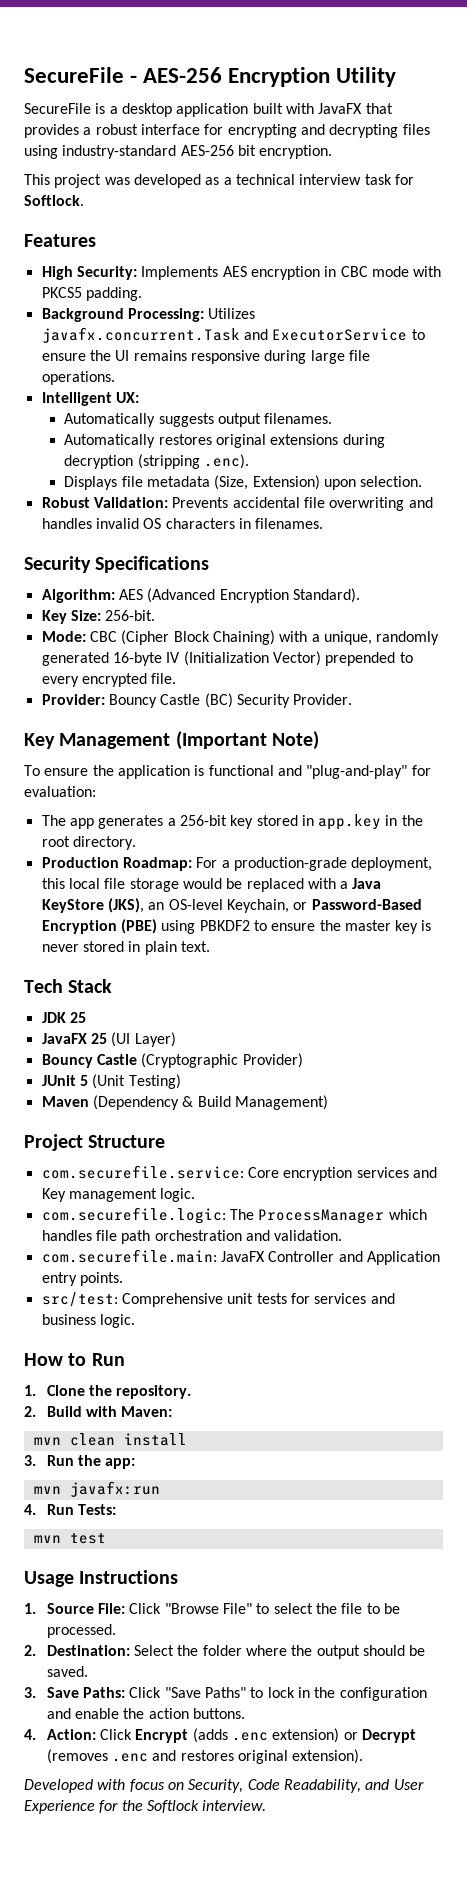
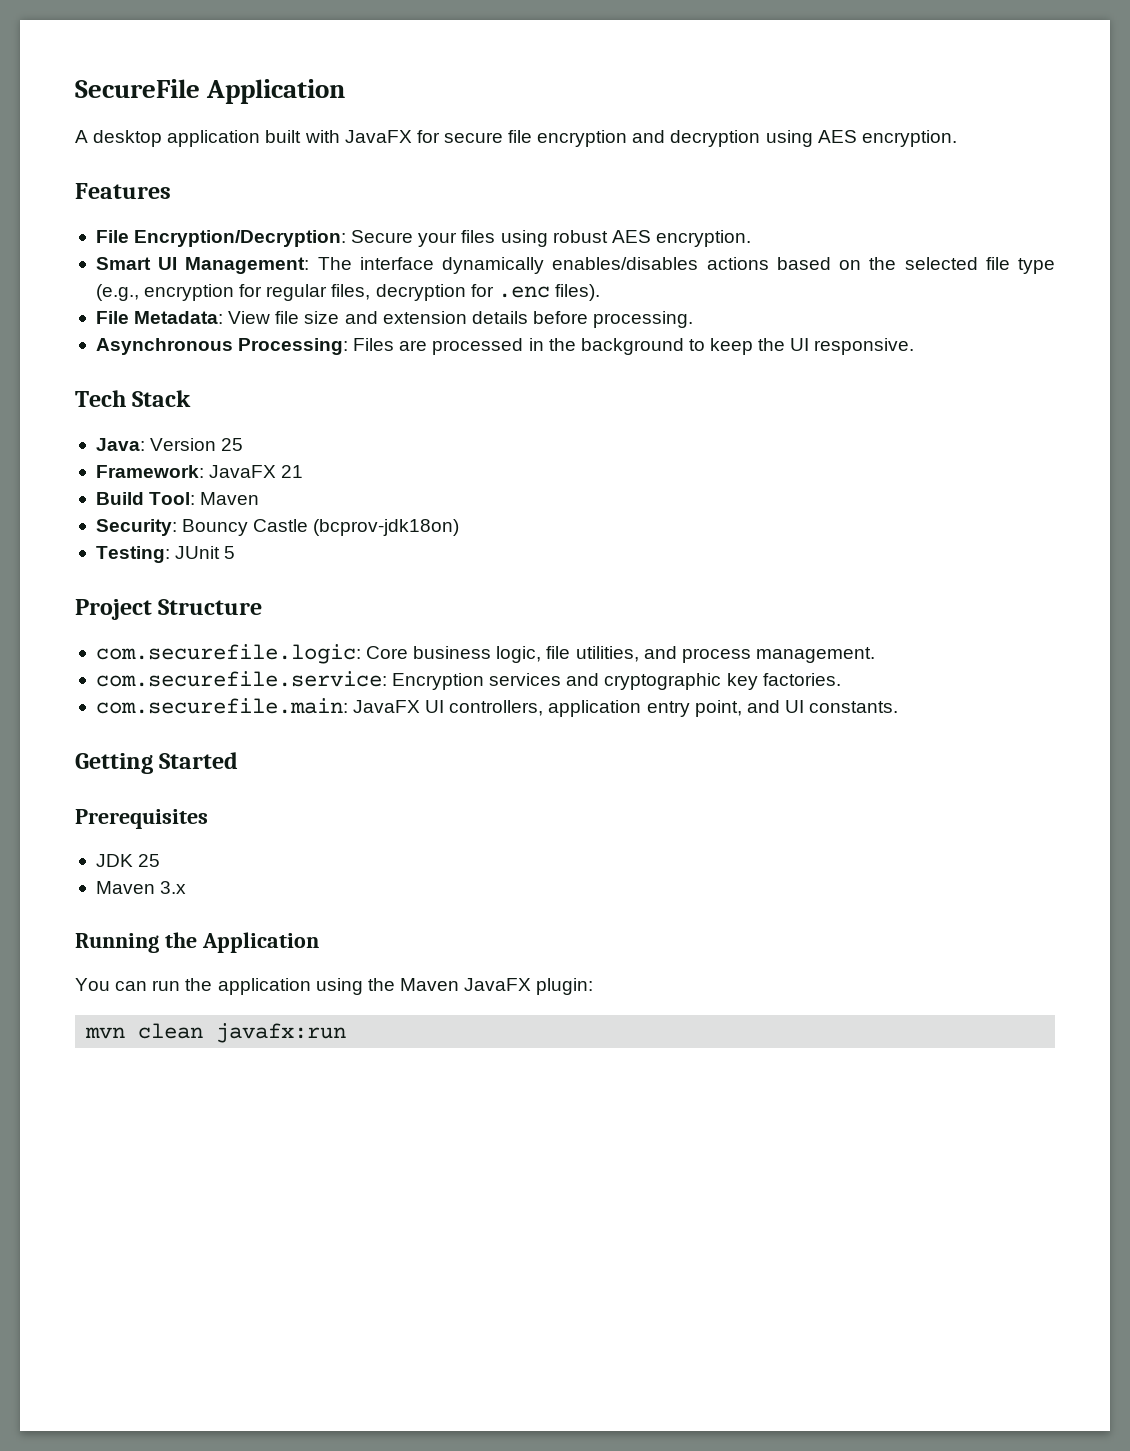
- SecureFile - AES-256 Encryption Utility
- SecureFile is a desktop application built with JavaFX that provides a robust interface for encrypting and decrypting files using industry-standard AES-256 bit encryption.
- This project was developed as a technical interview task for Softlock.
+ SecureFile Application
+ A desktop application built with JavaFX for secure file encryption and decryption using AES encryption.
  Features
- High Security: Implements AES encryption in CBC mode with PKCS5 padding.
- Background Processing: Utilizes javafx.concurrent.Task and ExecutorService to ensure the UI remains responsive during large file operations.
- Intelligent UX:
- Automatically suggests output filenames.
- Automatically restores original extensions during decryption (stripping .enc).
- Displays file metadata (Size, Extension) upon selection.
- Robust Validation: Prevents accidental file overwriting and handles invalid OS characters in filenames.
- Security Specifications
- Algorithm: AES (Advanced Encryption Standard).
- Key Size: 256-bit.
- Mode: CBC (Cipher Block Chaining) with a unique, randomly generated 16-byte IV (Initialization Vector) prepended to every encrypted file.
- Provider: Bouncy Castle (BC) Security Provider.
- Key Management (Important Note)
- To ensure the application is functional and "plug-and-play" for evaluation:
- The app generates a 256-bit key stored in app.key in the root directory.
- Production Roadmap: For a production-grade deployment, this local file storage would be replaced with a Java KeyStore (JKS), an OS-level Keychain, or Password-Based Encryption (PBE) using PBKDF2 to ensure the master key is never stored in plain text.
+ File Encryption/Decryption: Secure your files using robust AES encryption.
+ Smart UI Management: The interface dynamically enables/disables actions based on the selected file type (e.g., encryption for regular files, decryption for .enc files).
+ File Metadata: View file size and extension details before processing.
+ Asynchronous Processing: Files are processed in the background to keep the UI responsive.
+ Java: Version 25
+ Framework: JavaFX 21
+ Build Tool: Maven
+ Security: Bouncy Castle (bcprov-jdk18on)
+ Testing: JUnit 5
+ Project Structure
+ com.securefile.logic: Core business logic, file utilities, and process management.
+ com.securefile.service: Encryption services and cryptographic key factories.
+ com.securefile.main: JavaFX UI controllers, application entry point, and UI constants.
+ Getting Started
+ Prerequisites
  JDK 25
- JavaFX 25 (UI Layer)
- Bouncy Castle (Cryptographic Provider)
- JUnit 5 (Unit Testing)
- Maven (Dependency & Build Management)
- Project Structure
- com.securefile.service: Core encryption services and Key management logic.
- com.securefile.logic: The ProcessManager which handles file path orchestration and validation.
- com.securefile.main: JavaFX Controller and Application entry points.
- src/test: Comprehensive unit tests for services and business logic.
- How to Run
- 1. Clone the repository.
- 2. Build with Maven:
- mvn clean install
- 3. Run the app:
- mvn javafx:run
- 4. Run Tests:
- mvn test
- Usage Instructions
- 1. Source File: Click "Browse File" to select the file to be processed.
- 2. Destination: Select the folder where the output should be saved.
- 3. Save Paths: Click "Save Paths" to lock in the configuration and enable the action buttons.
- 4. Action: Click Encrypt (adds .enc extension) or Decrypt (removes .enc and restores original extension).
- Developed with focus on Security, Code Readability, and User Experience for the Softlock interview.
+ Maven 3.x
+ Running the Application
+ You can run the application using the Maven JavaFX plugin:
+ mvn clean javafx:run

